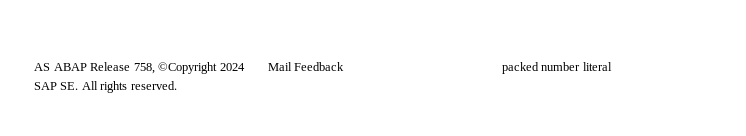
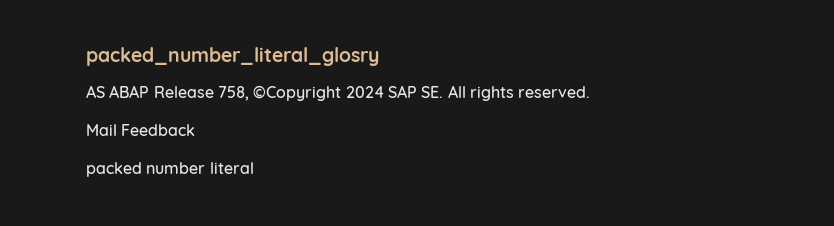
+ packed_number_literal_glosry

